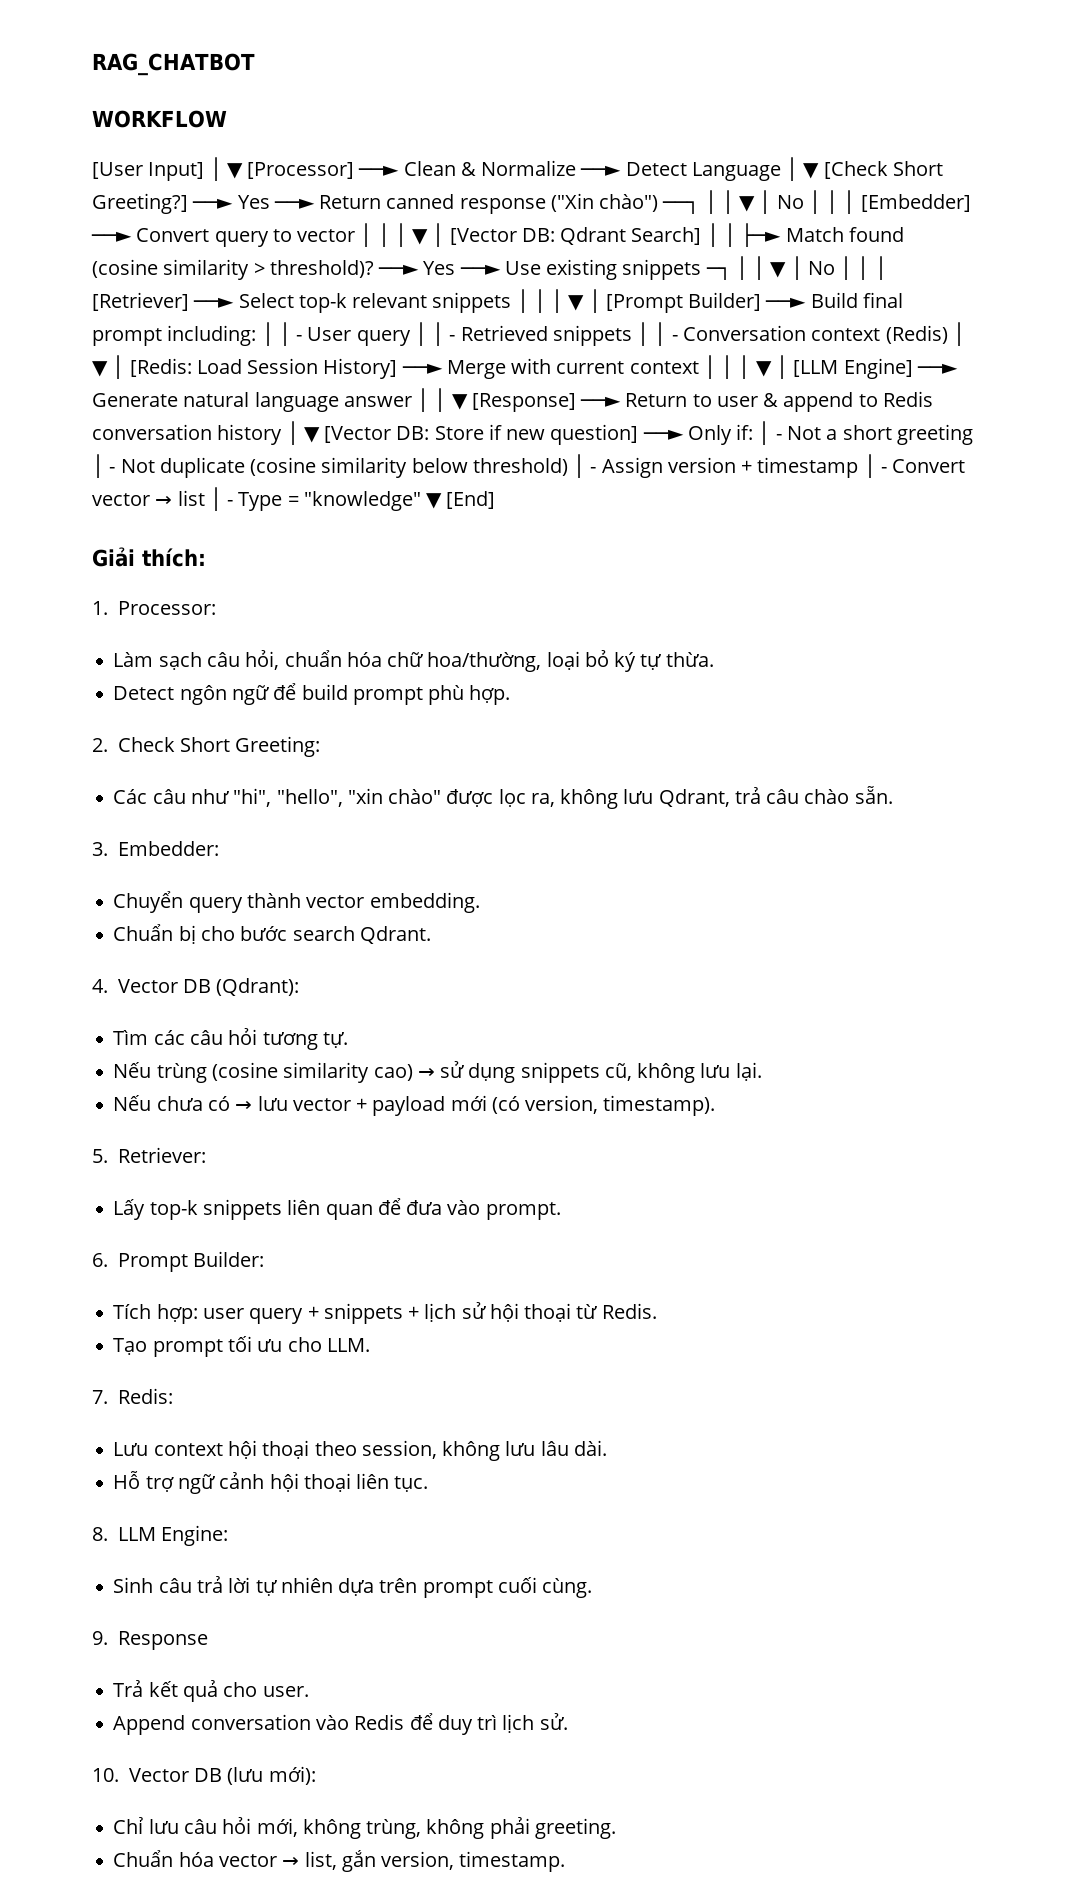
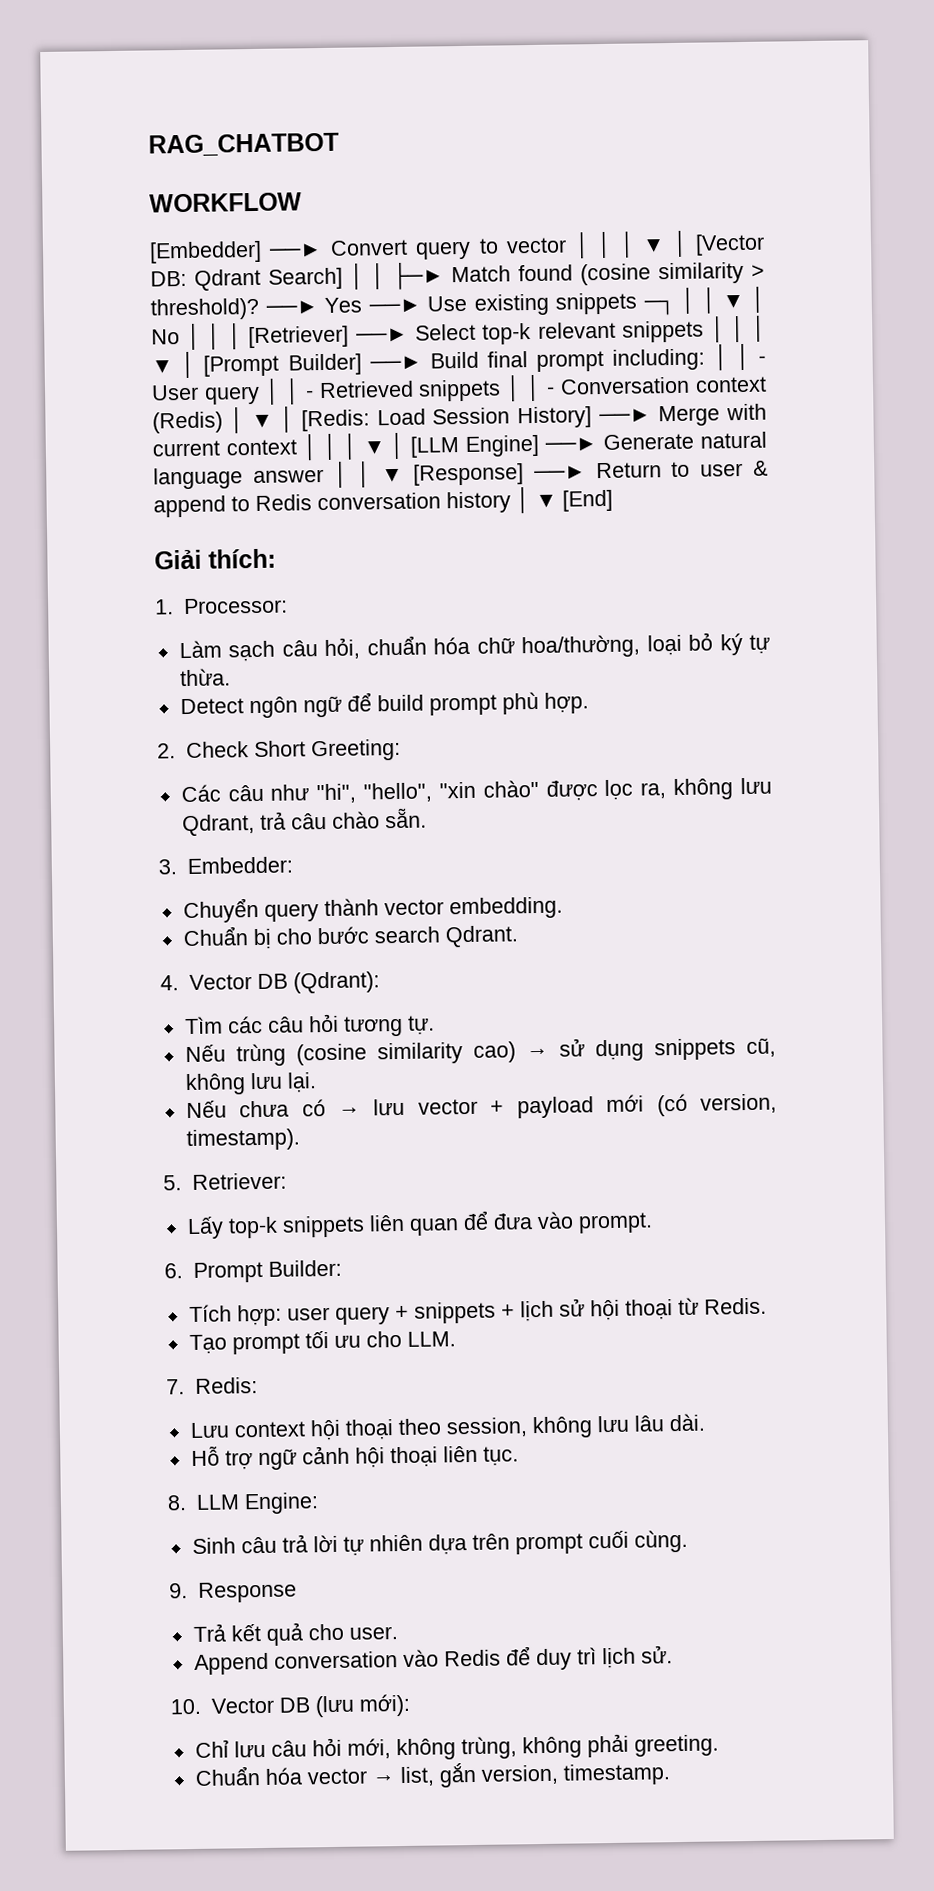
- [User Input] │ ▼ [Processor] ──► Clean & Normalize ──► Detect Language │ ▼ [Check Short Greeting?] ──► Yes ──► Return canned response ("Xin chào") ──┐ │ │ ▼ │ No │ │ │ [Embedder] ──► Convert query to vector │ │ │ ▼ │ [Vector DB: Qdrant Search] │ │ ├─► Match found (cosine similarity > threshold)?
+ [Embedder] ──► Convert query to vector │ │ │ ▼ │ [Vector DB: Qdrant Search] │ │ ├─► Match found (cosine similarity > threshold)?
- Load Session History] ──► Merge with current context │ │ │ ▼ │ [LLM Engine] ──► Generate natural language answer │ │ ▼ [Response] ──► Return to user & append to Redis conversation history │ ▼ [Vector DB: Store if new question] ──► Only if: │ - Not a short greeting │ - Not duplicate (cosine similarity below threshold) │ - Assign version + timestamp │ - Convert vector → list │ - Type = "knowledge" ▼ [End]
+ Load Session History] ──► Merge with current context │ │ │ ▼ │ [LLM Engine] ──► Generate natural language answer │ │ ▼ [Response] ──► Return to user & append to Redis conversation history │ ▼ [End]

